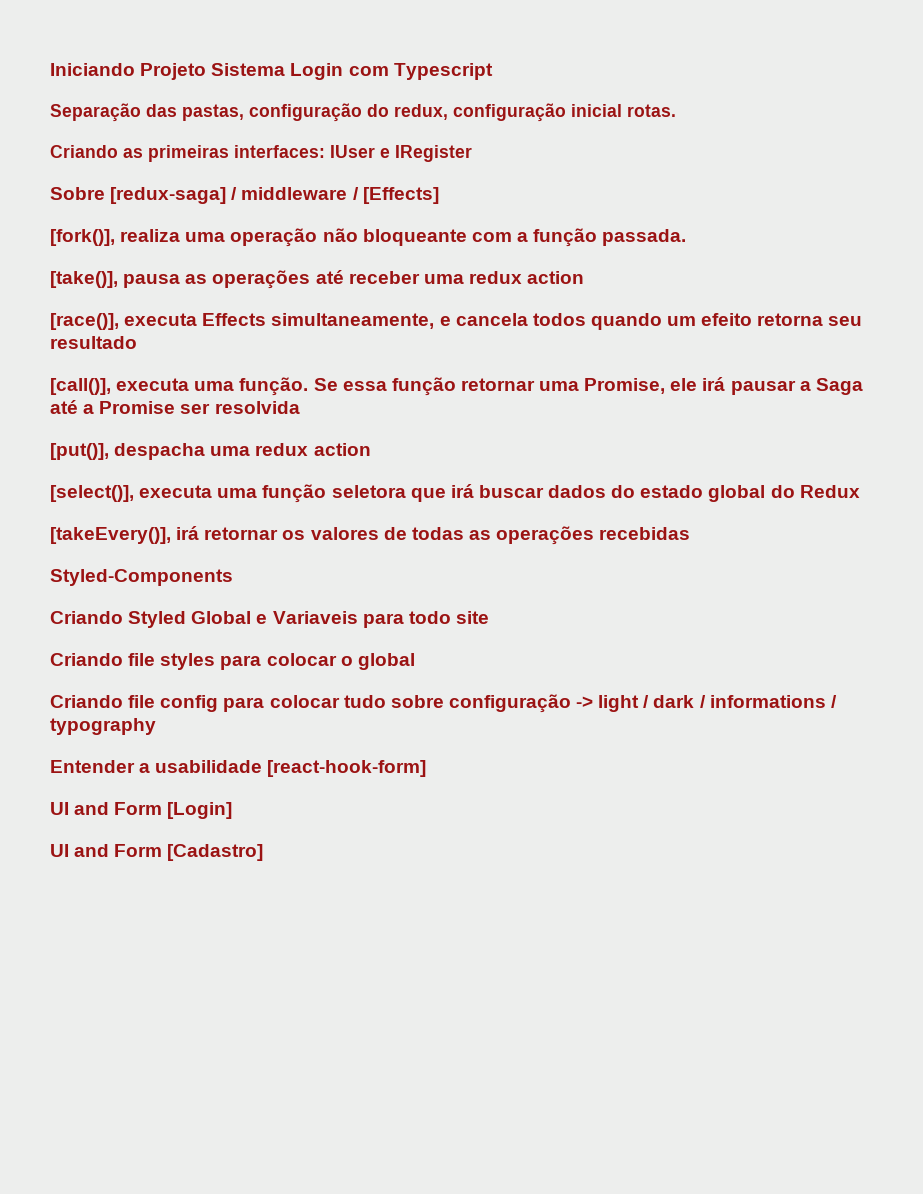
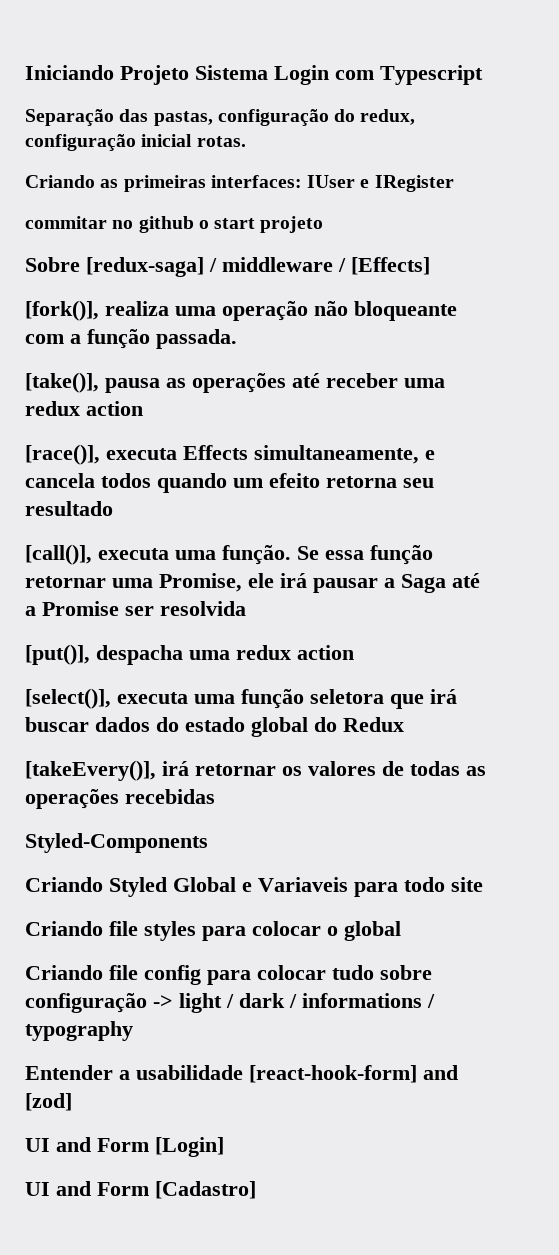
+ commitar no github o start projeto
- Entender a usabilidade [react-hook-form]
+ Entender a usabilidade [react-hook-form] and [zod]

